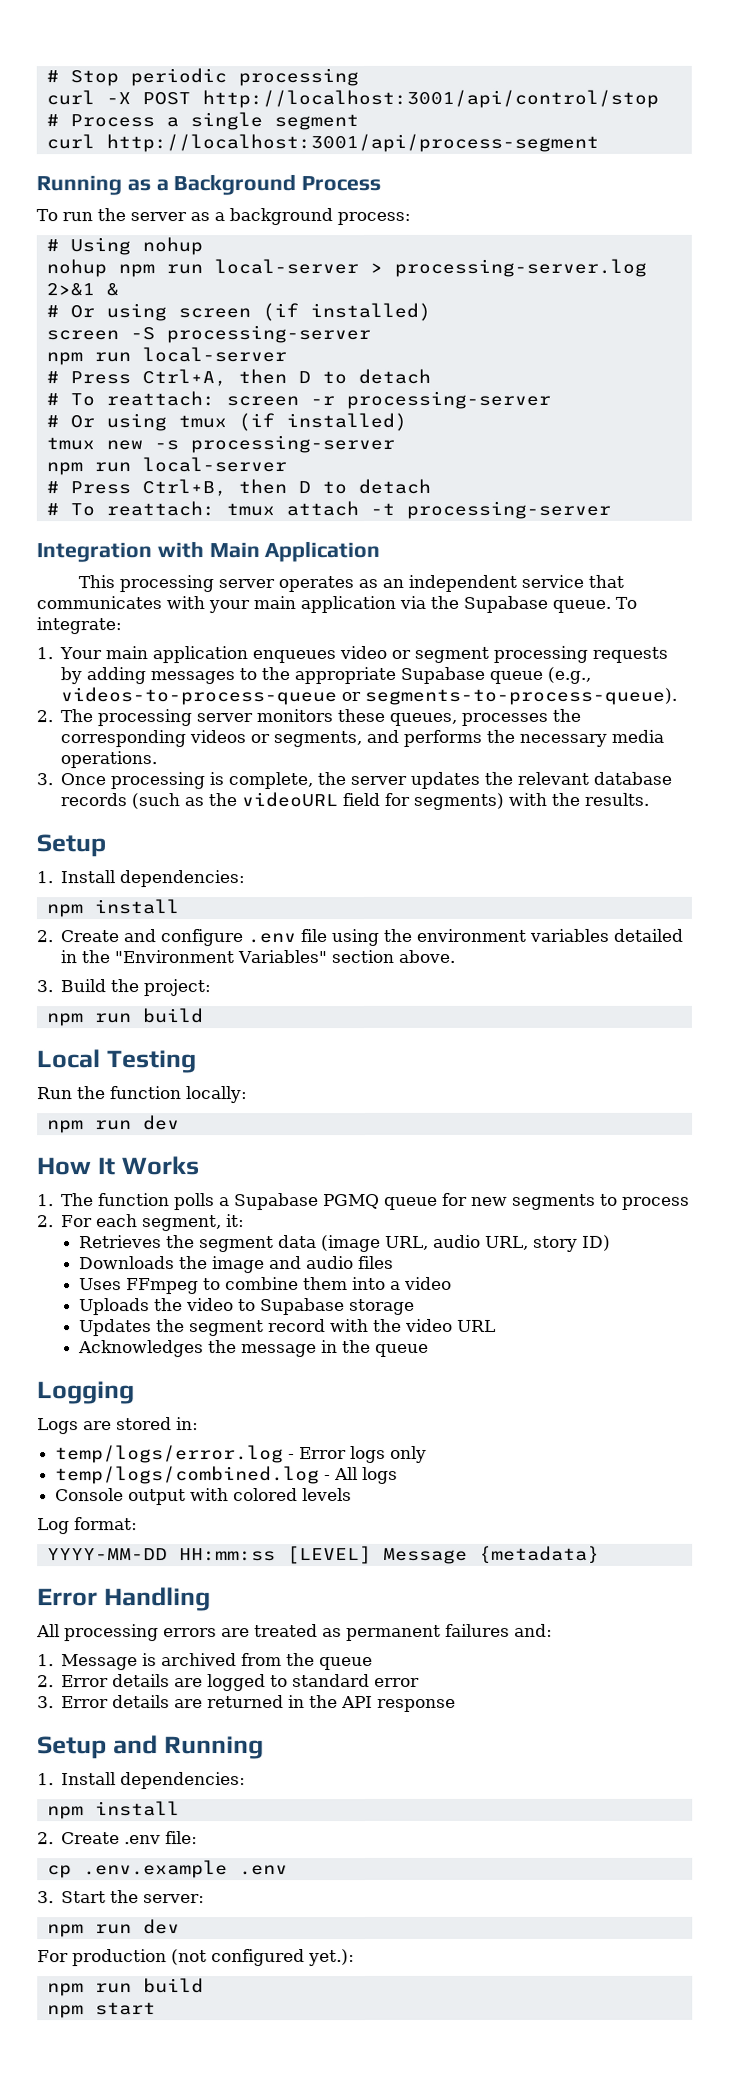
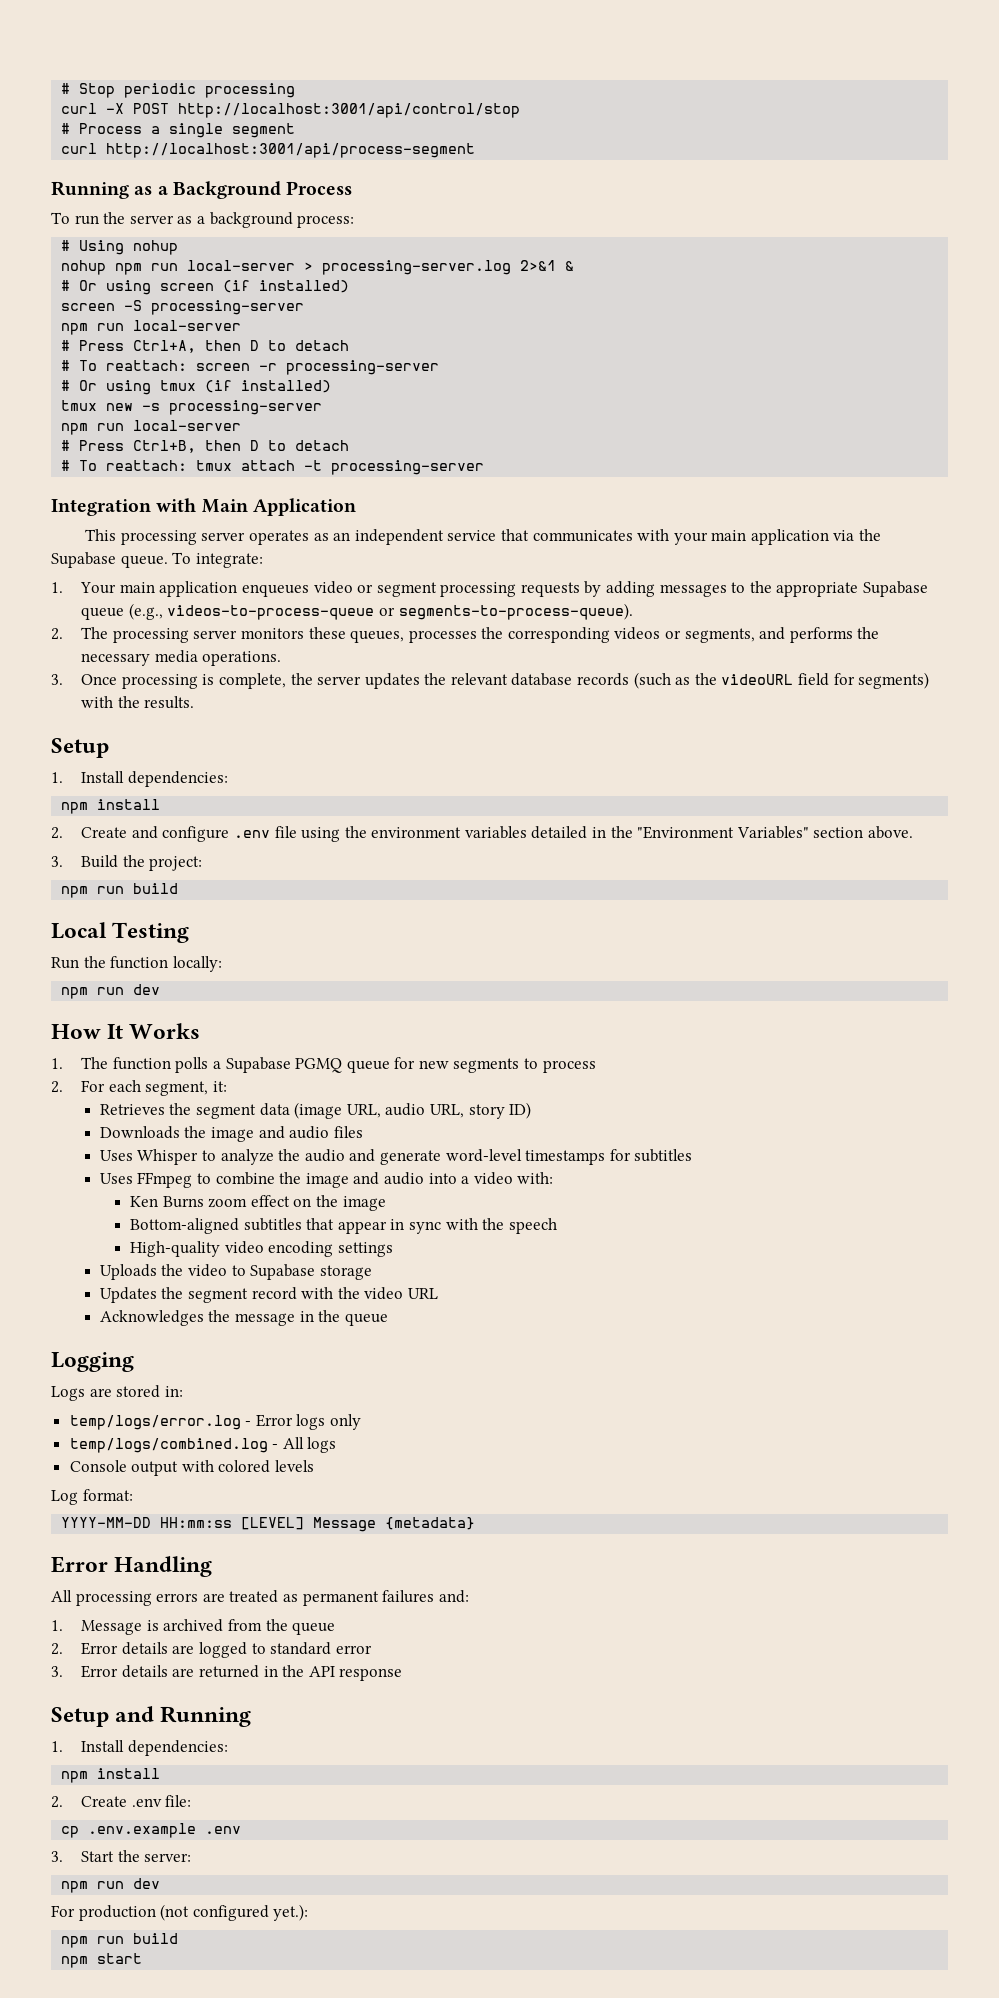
+ Uses Whisper to analyze the audio and generate word-level timestamps for subtitles
- Uses FFmpeg to combine them into a video
+ Uses FFmpeg to combine the image and audio into a video with:
+ Ken Burns zoom effect on the image
+ Bottom-aligned subtitles that appear in sync with the speech
+ High-quality video encoding settings

